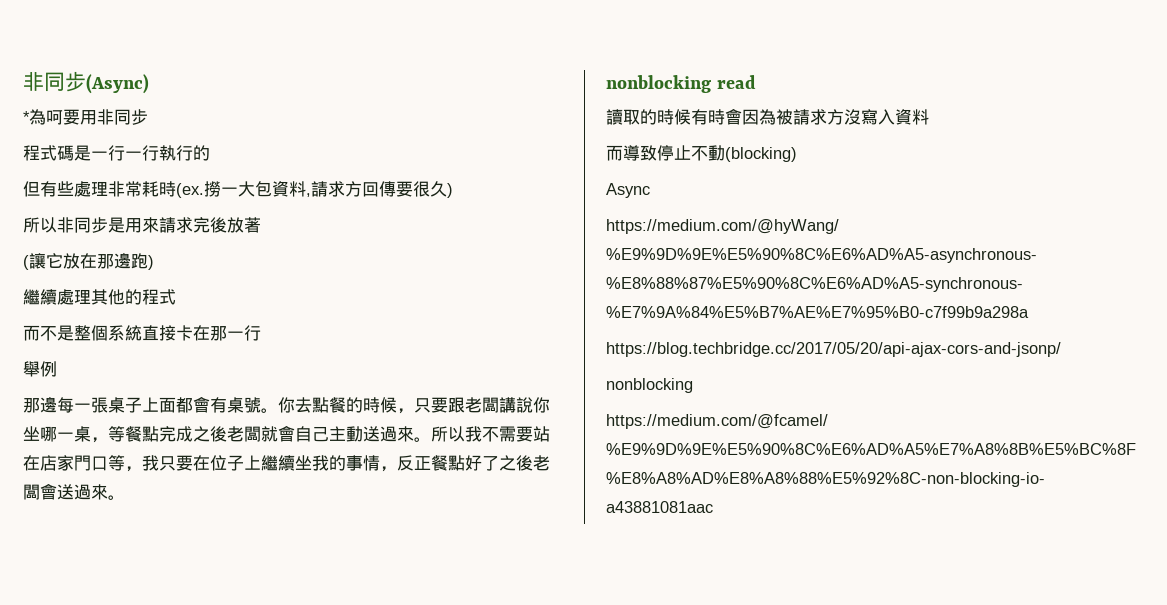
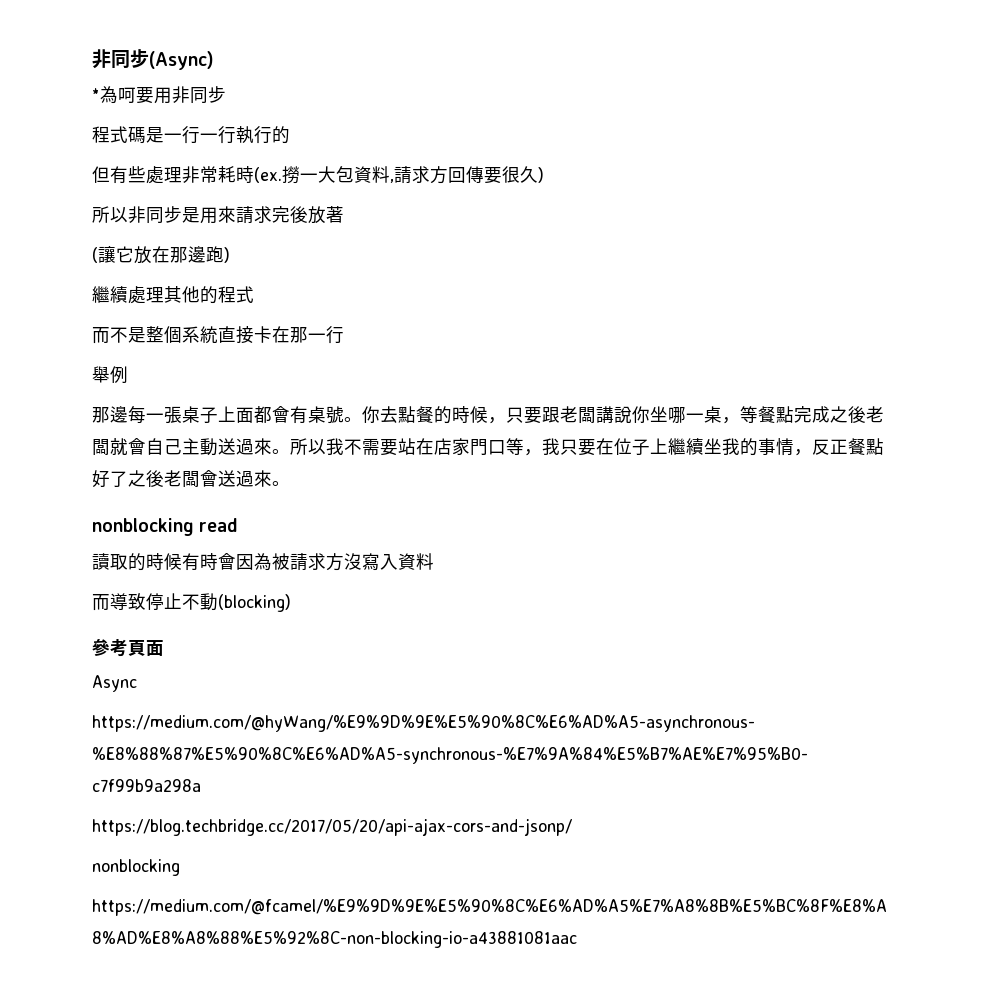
+ 參考頁面

